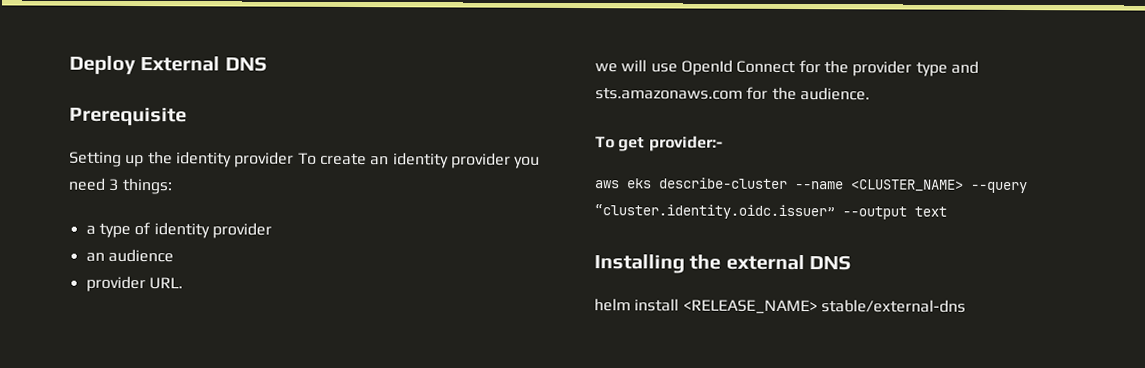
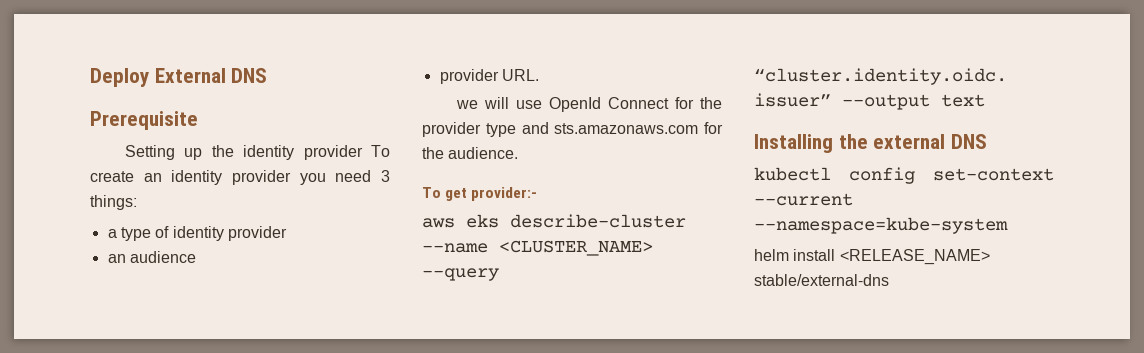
+ kubectl config set-context --current --namespace=kube-system

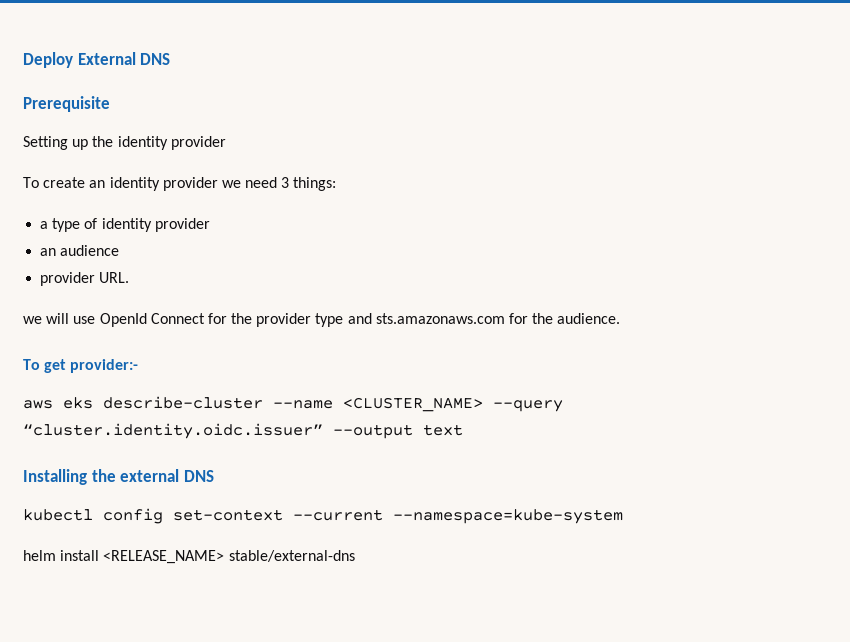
- Setting up the identity provider To create an identity provider you need 3 things:
+ Setting up the identity provider
+ To create an identity provider we need 3 things:

